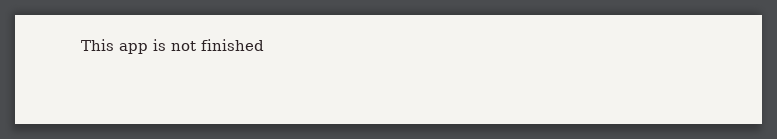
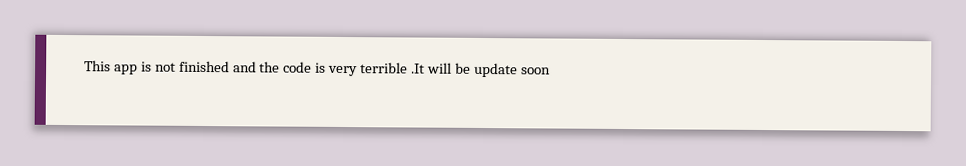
- This app is not finished
+ This app is not finished and the code is very terrible .It will be update soon

